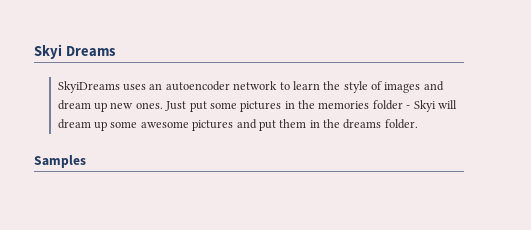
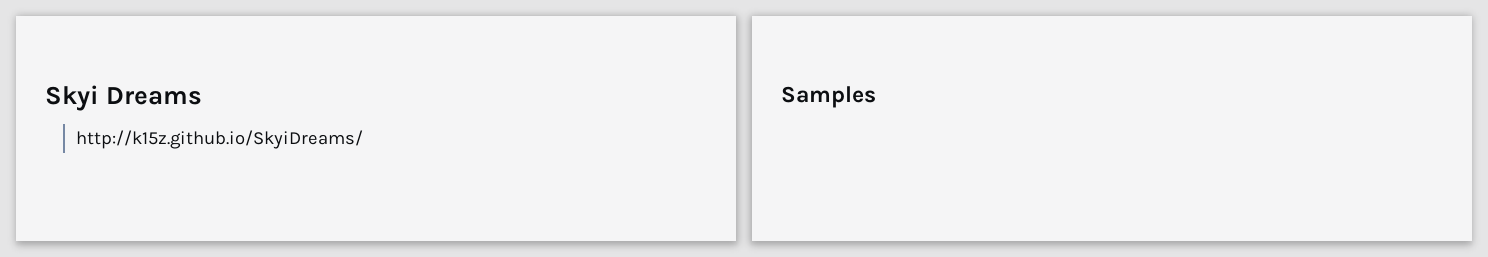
- SkyiDreams uses an autoencoder network to learn the style of images and dream up new ones. Just put some pictures in the memories folder - Skyi will dream up some awesome pictures and put them in the dreams folder.
+ http://k15z.github.io/SkyiDreams/

